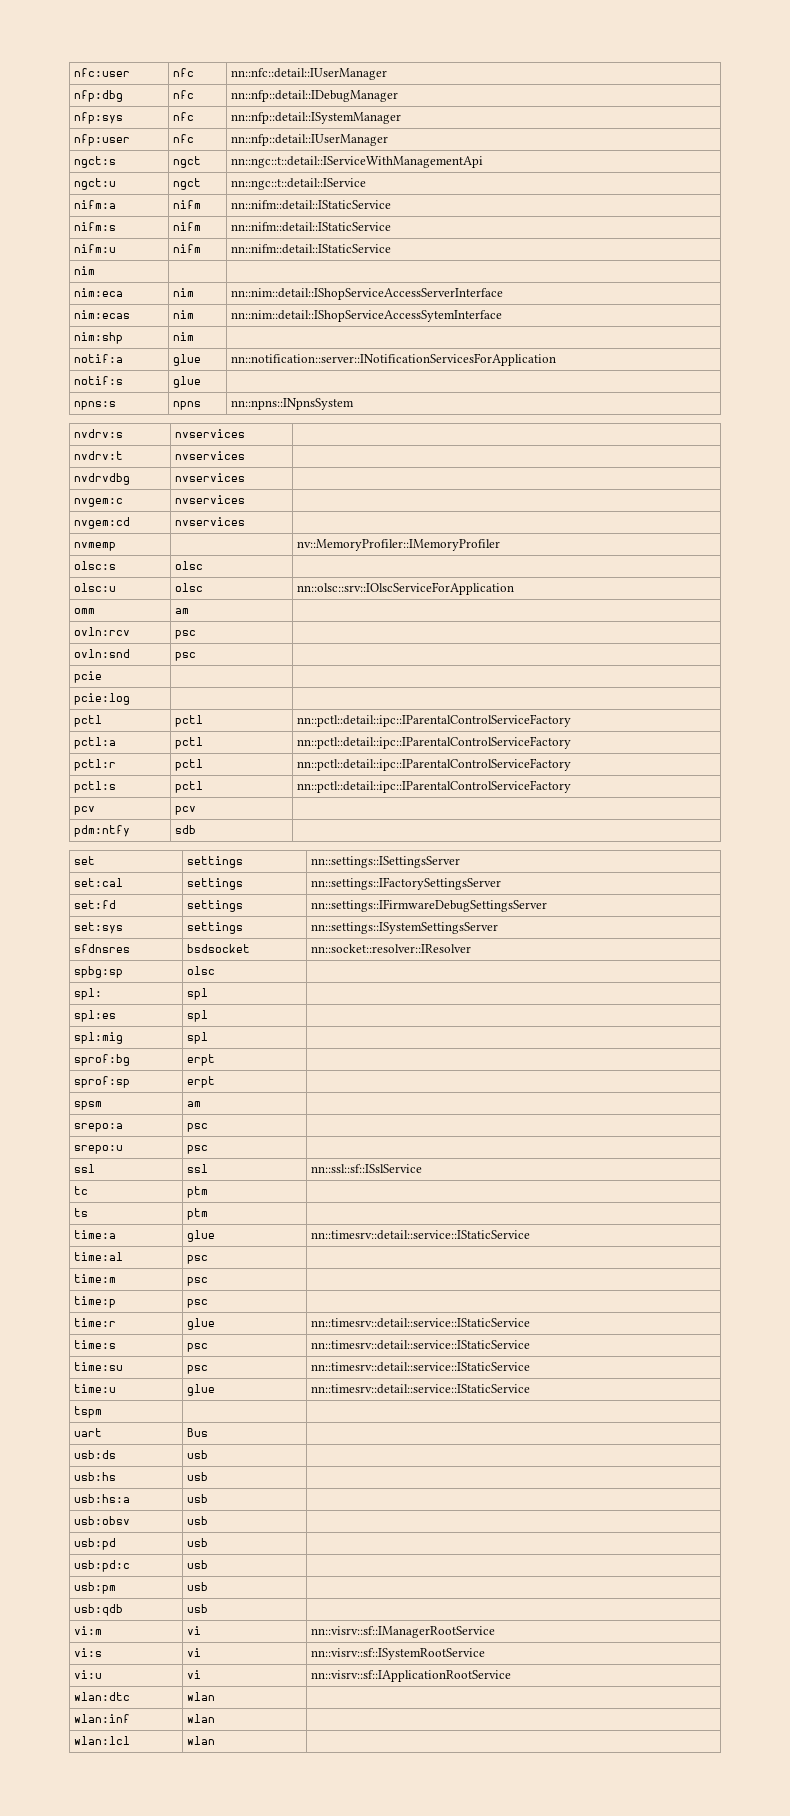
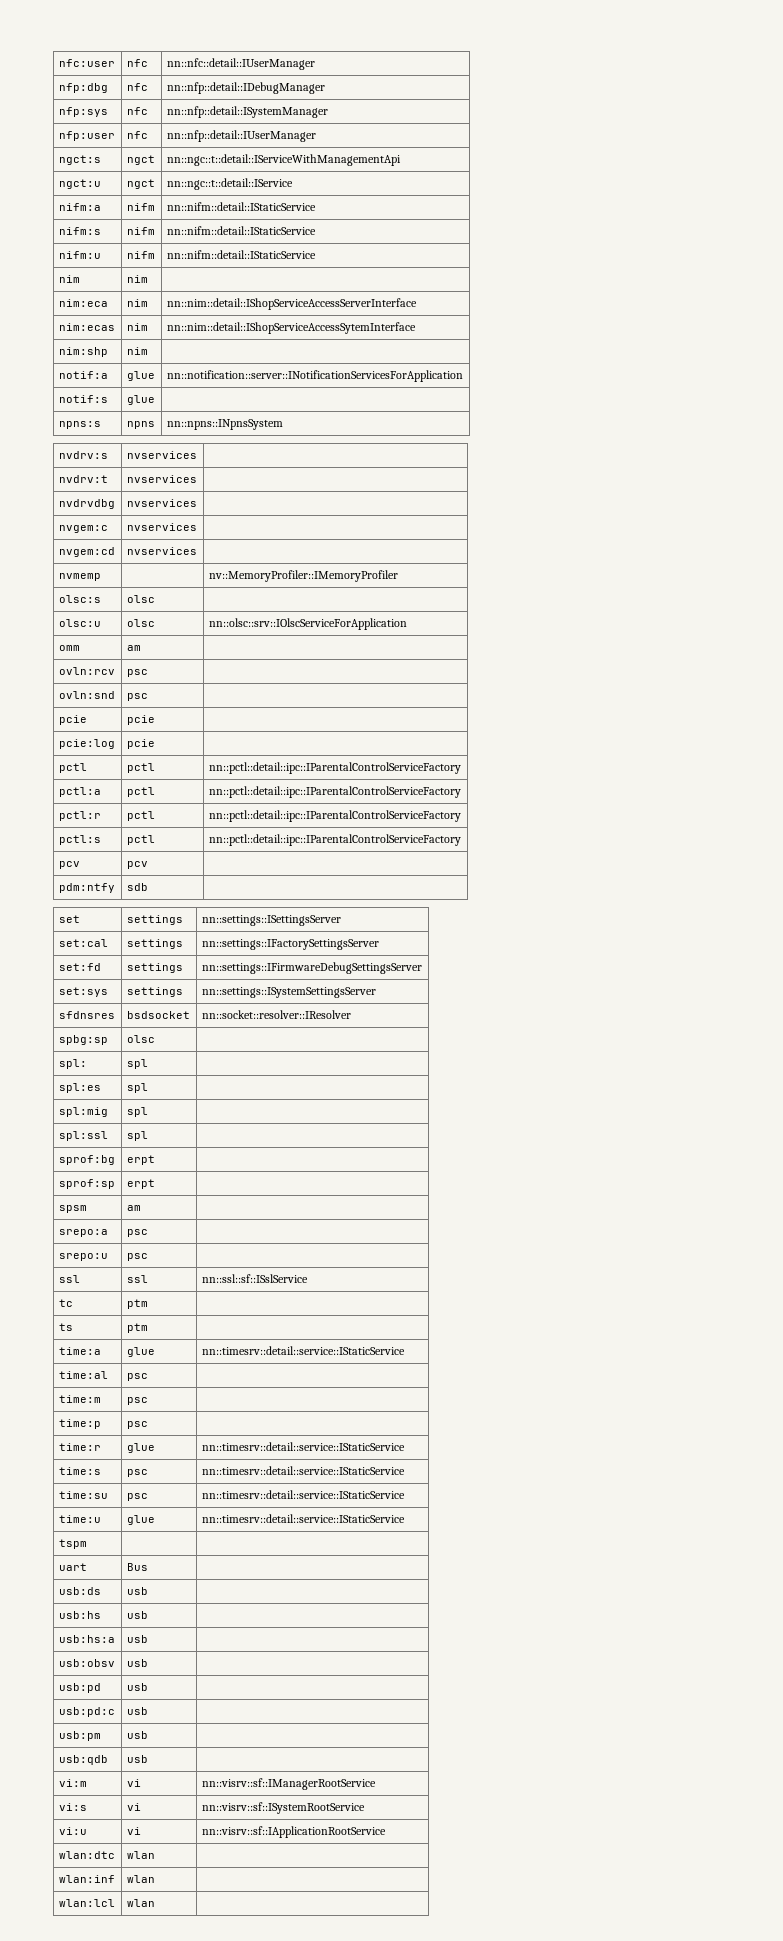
- nim | |
+ nim | nim |
- pcie | |
+ pcie | pcie |
- pcie:log | |
+ pcie:log | pcie |
+ spl:ssl | spl |

